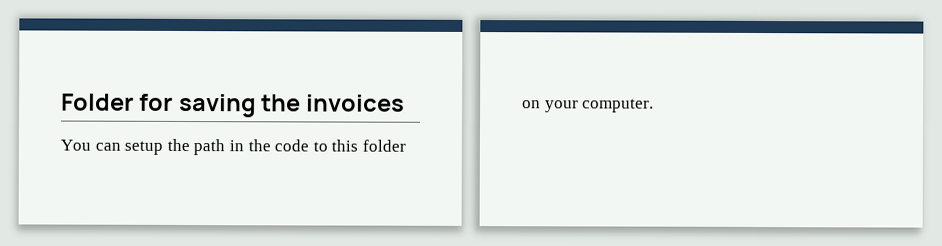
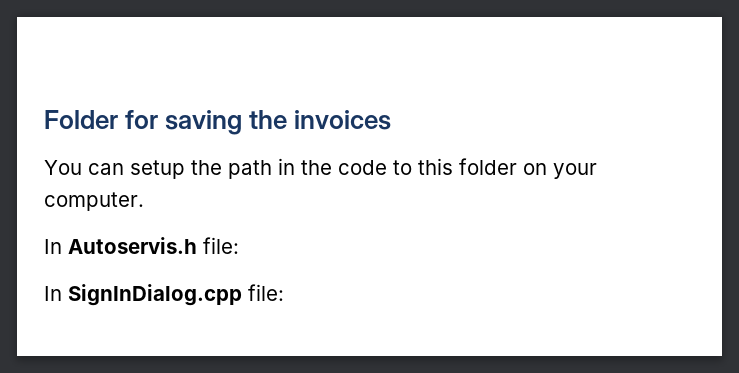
+ In Autoservis.h file:
+ In SignInDialog.cpp file:

